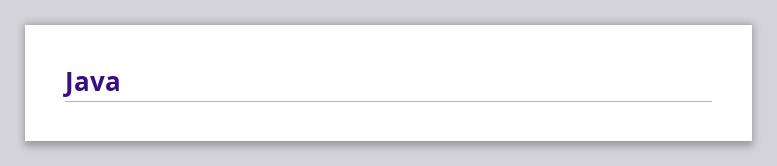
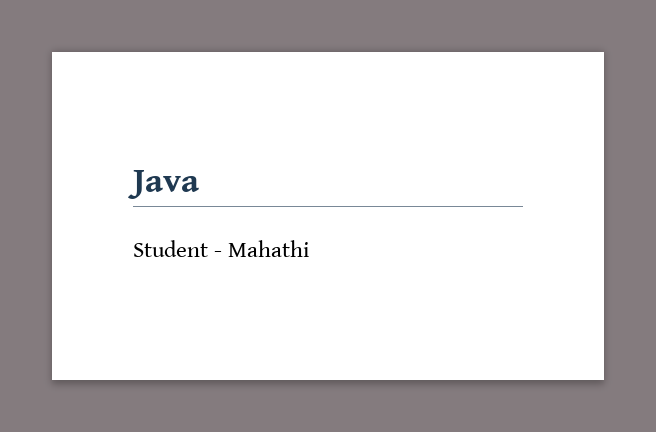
+ Student - Mahathi

